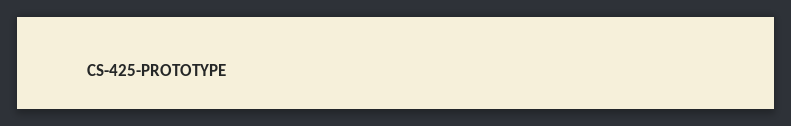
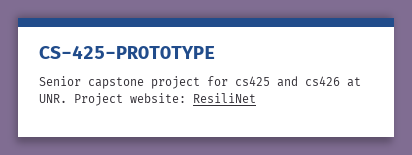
+ Senior capstone project for cs425 and cs426 at UNR. Project website: ResiliNet

